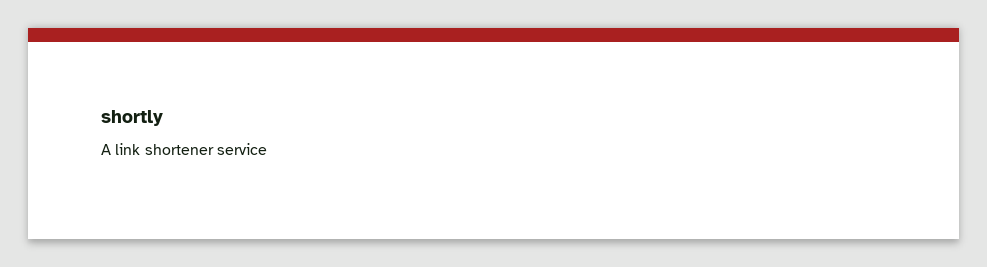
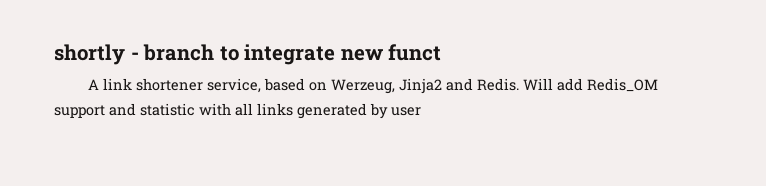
- shortly
- A link shortener service
+ shortly - branch to integrate new funct
+ A link shortener service, based on Werzeug, Jinja2 and Redis. Will add Redis_OM support and statistic with all links generated by user

